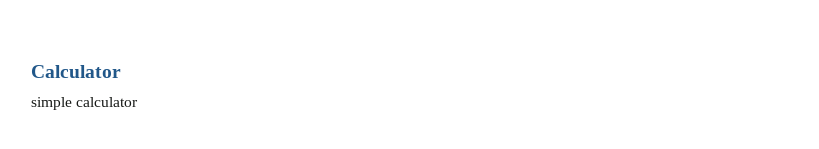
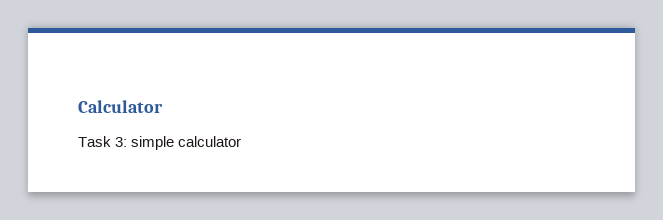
- simple calculator
+ Task 3: simple calculator

